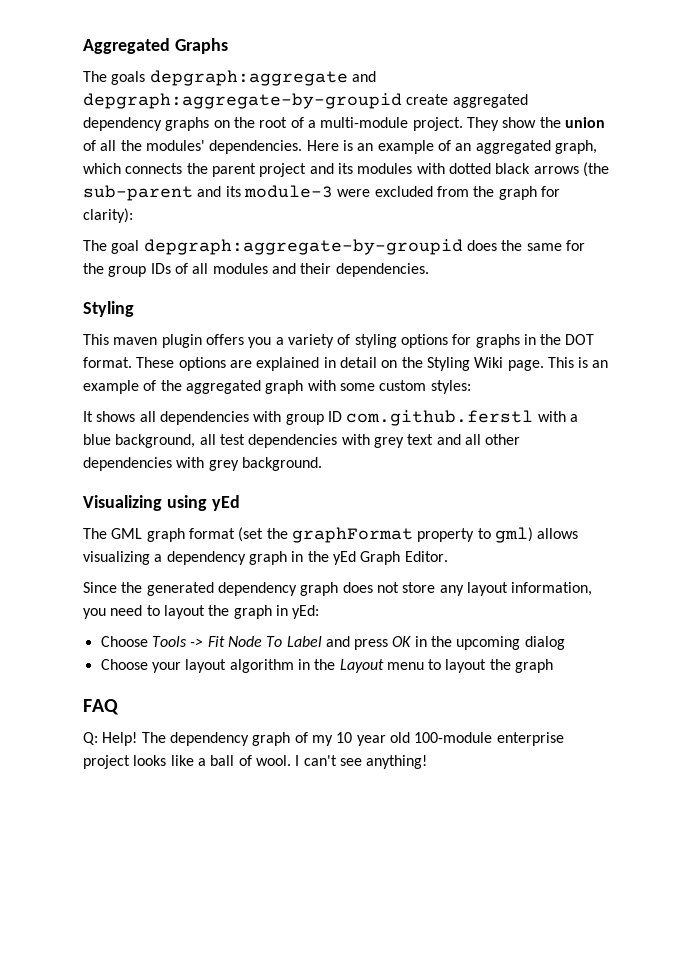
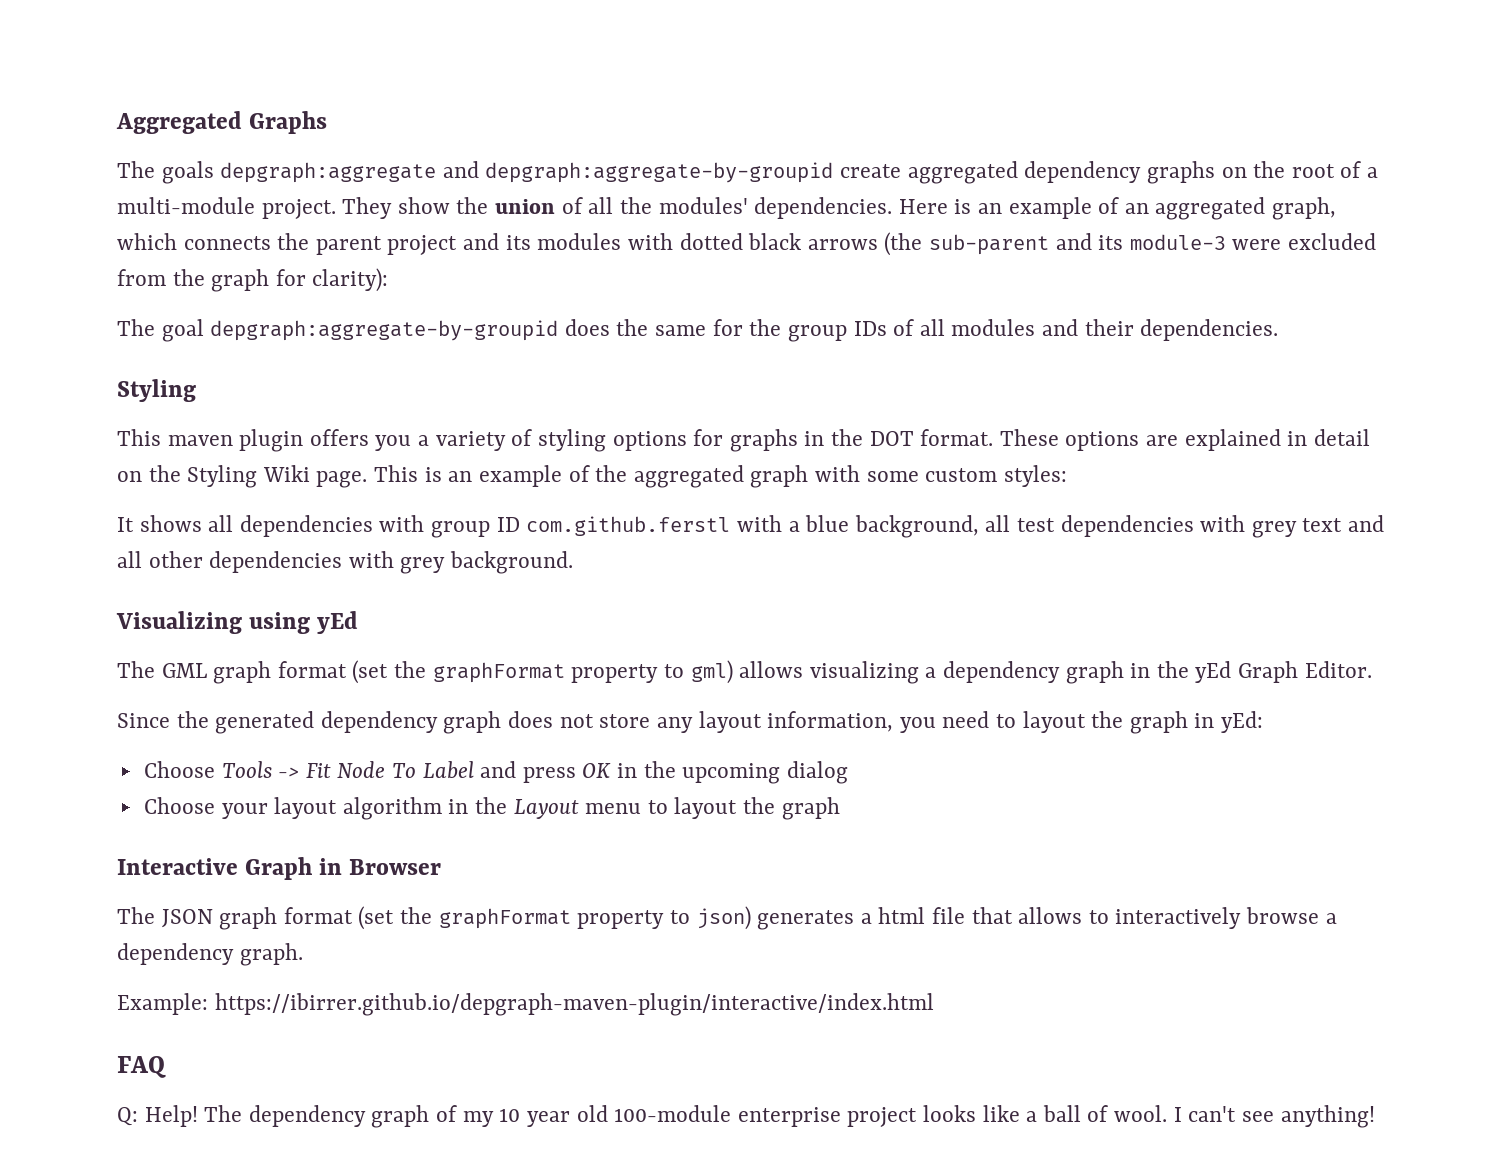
+ Interactive Graph in Browser
+ The JSON graph format (set the graphFormat property to json) generates a html file that allows to interactively browse a dependency graph.
+ Example: https://ibirrer.github.io/depgraph-maven-plugin/interactive/index.html

